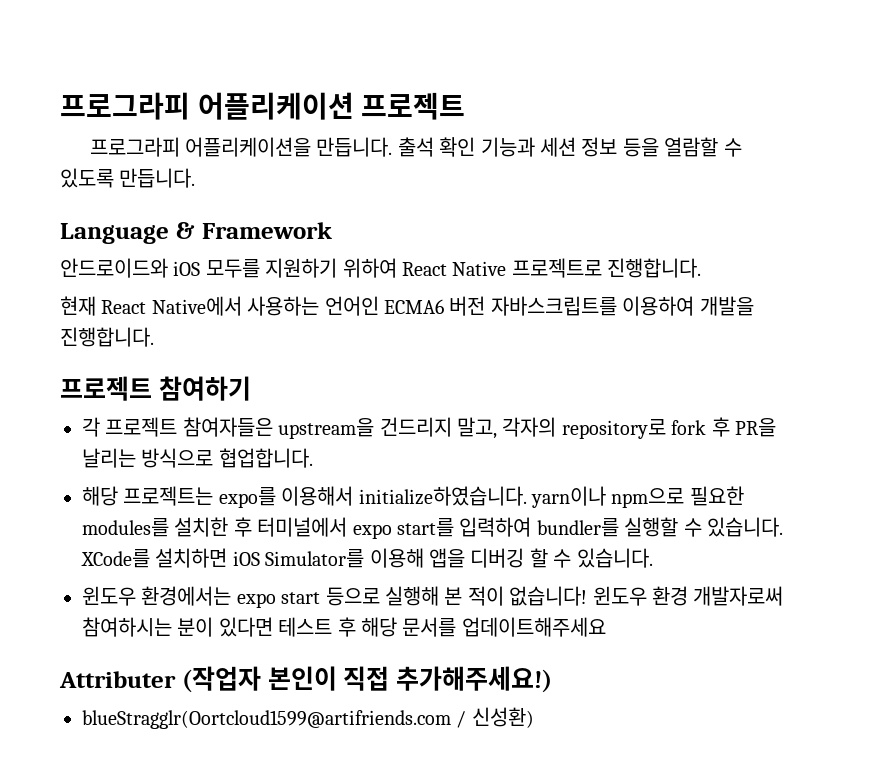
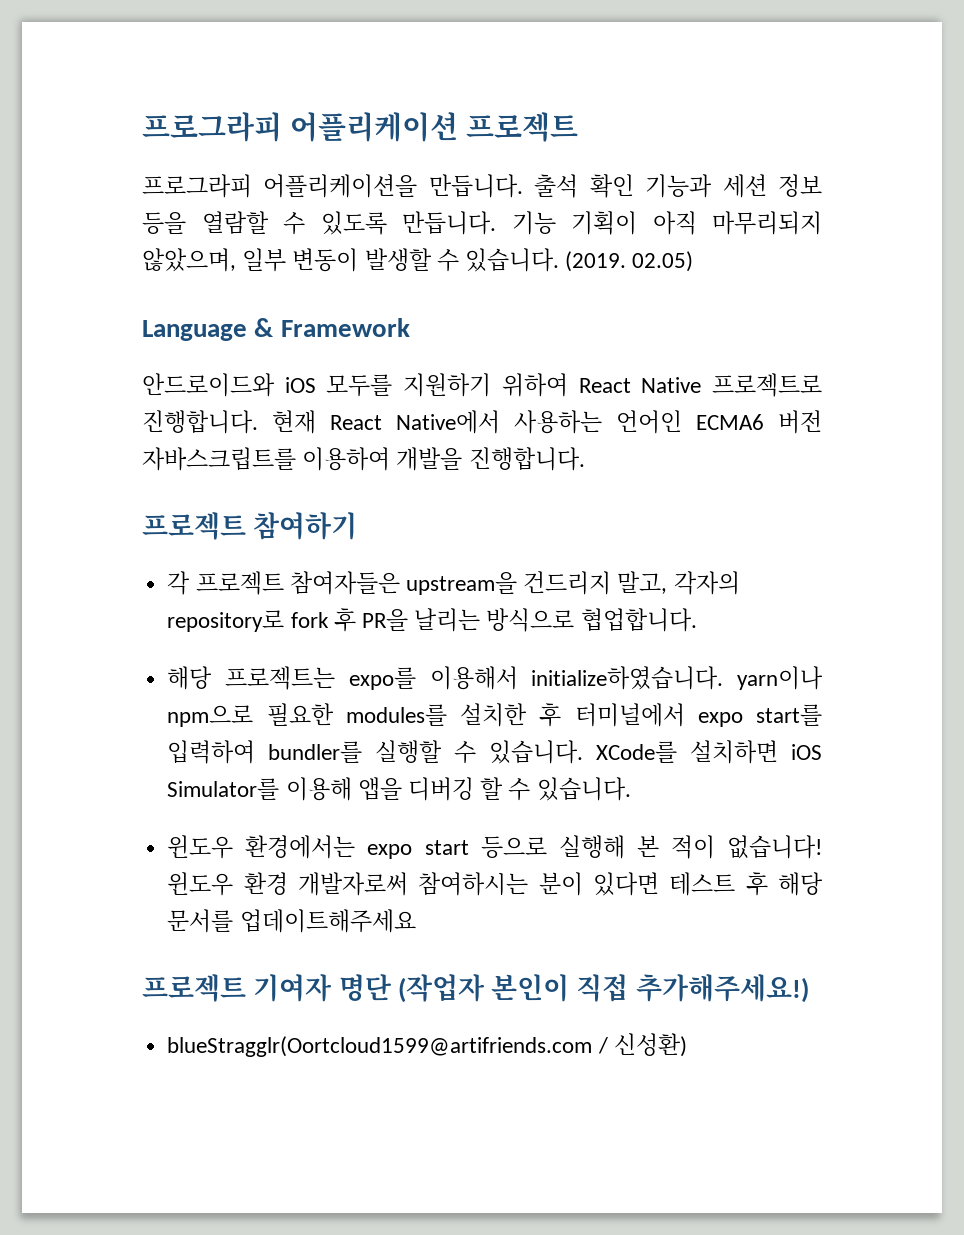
+ 기능 기획이 아직 마무리되지 않았으며, 일부 변동이 발생할 수 있습니다. (2019. 02.05)
- 안드로이드와 iOS 모두를 지원하기 위하여 React Native 프로젝트로 진행합니다.
- 현재 React Native에서 사용하는 언어인 ECMA6 버전 자바스크립트를 이용하여 개발을 진행합니다.
+ 안드로이드와 iOS 모두를 지원하기 위하여 React Native 프로젝트로 진행합니다. 현재 React Native에서 사용하는 언어인 ECMA6 버전 자바스크립트를 이용하여 개발을 진행합니다.
- Attributer (작업자 본인이 직접 추가해주세요!)
+ 프로젝트 기여자 명단 (작업자 본인이 직접 추가해주세요!)

